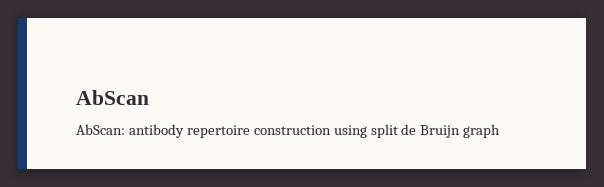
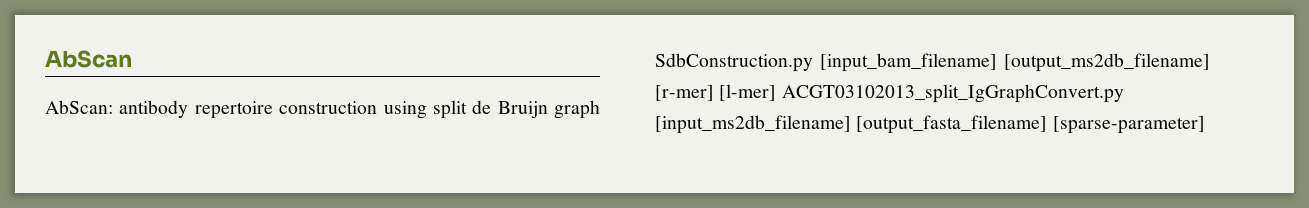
- AbScan: antibody repertoire construction using split de Bruijn graph
+ AbScan: antibody repertoire construction using split de Bruijn graph SdbConstruction.py [input_bam_filename] [output_ms2db_filename] [r-mer] [l-mer] ACGT03102013_split_IgGraphConvert.py [input_ms2db_filename] [output_fasta_filename] [sparse-parameter]

